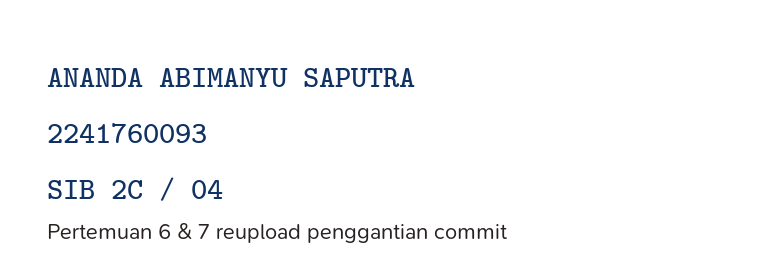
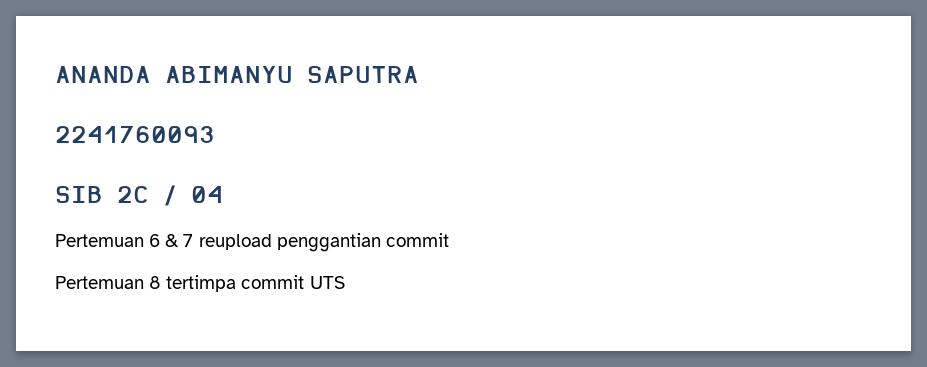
+ Pertemuan 8 tertimpa commit UTS

